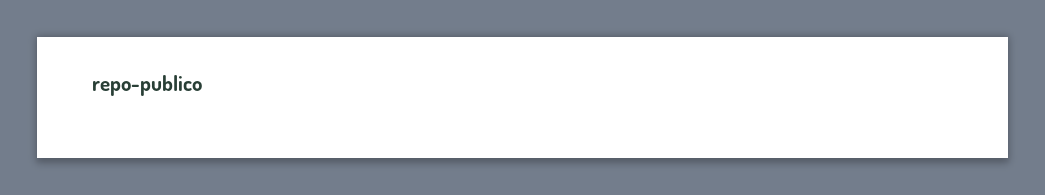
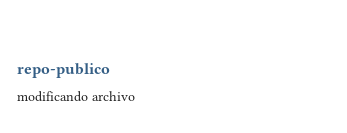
+ modificando archivo

